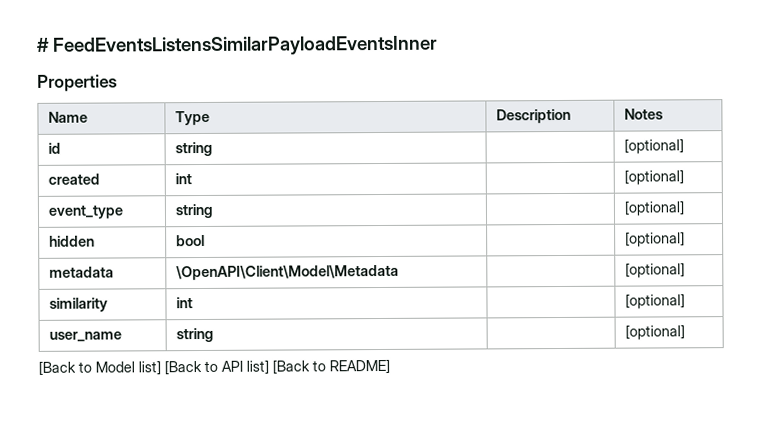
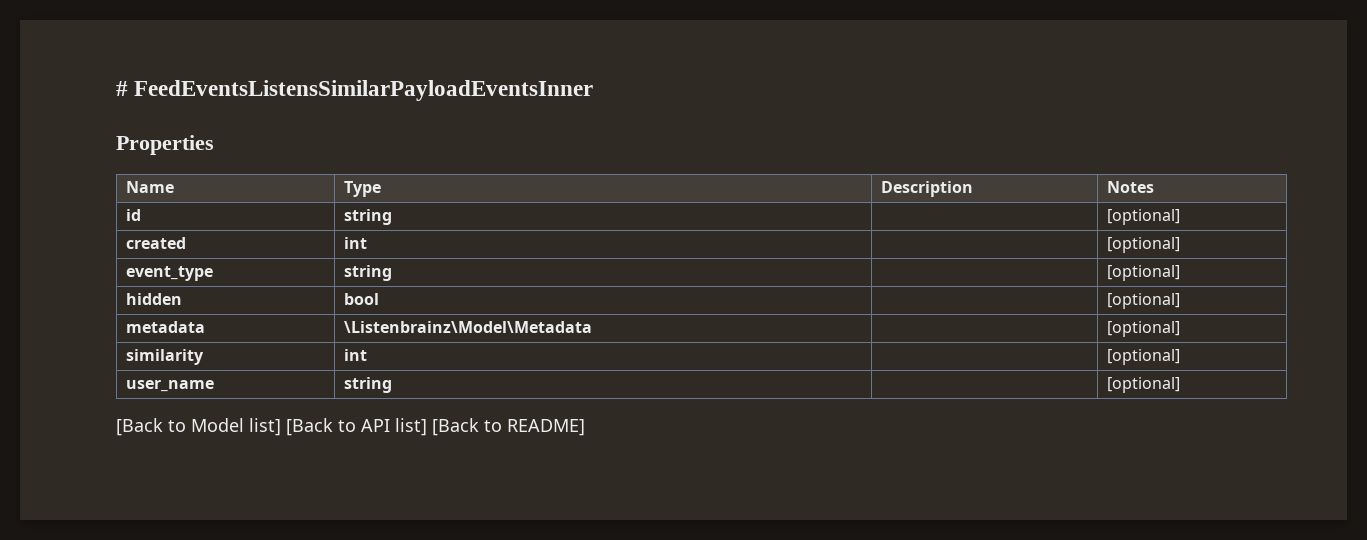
- metadata | \OpenAPI\Client\Model\Metadata | | [optional]
+ metadata | \Listenbrainz\Model\Metadata | | [optional]

